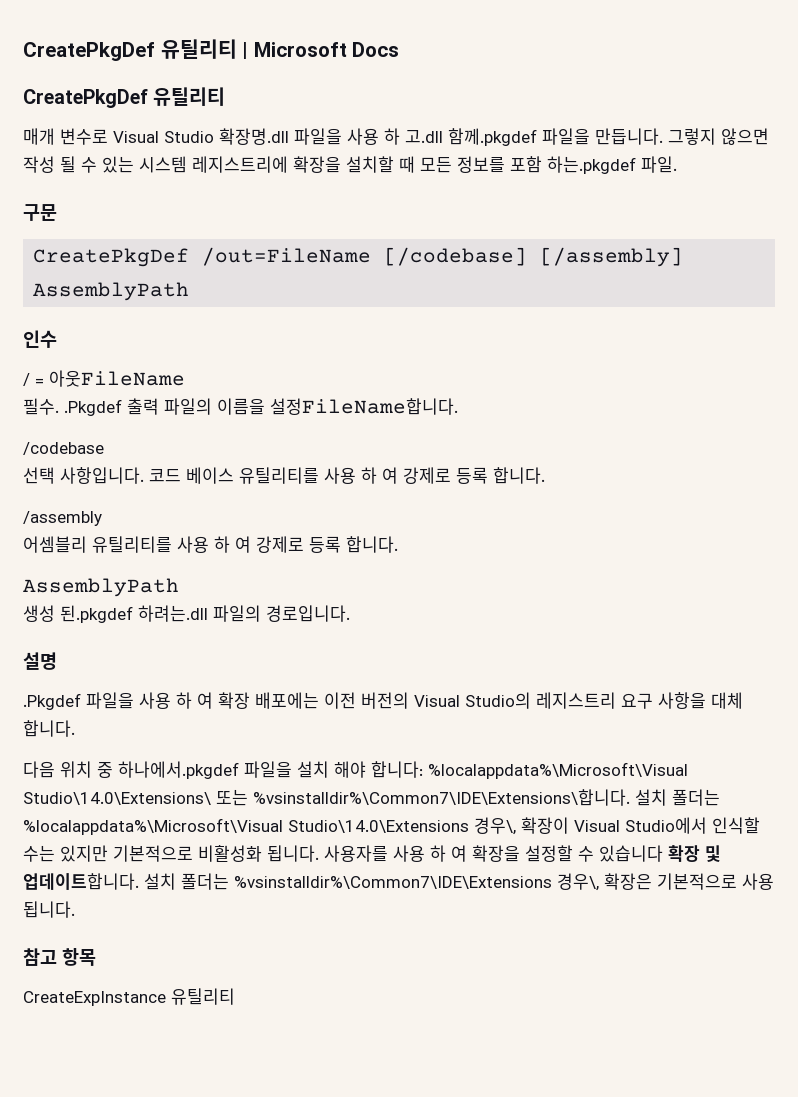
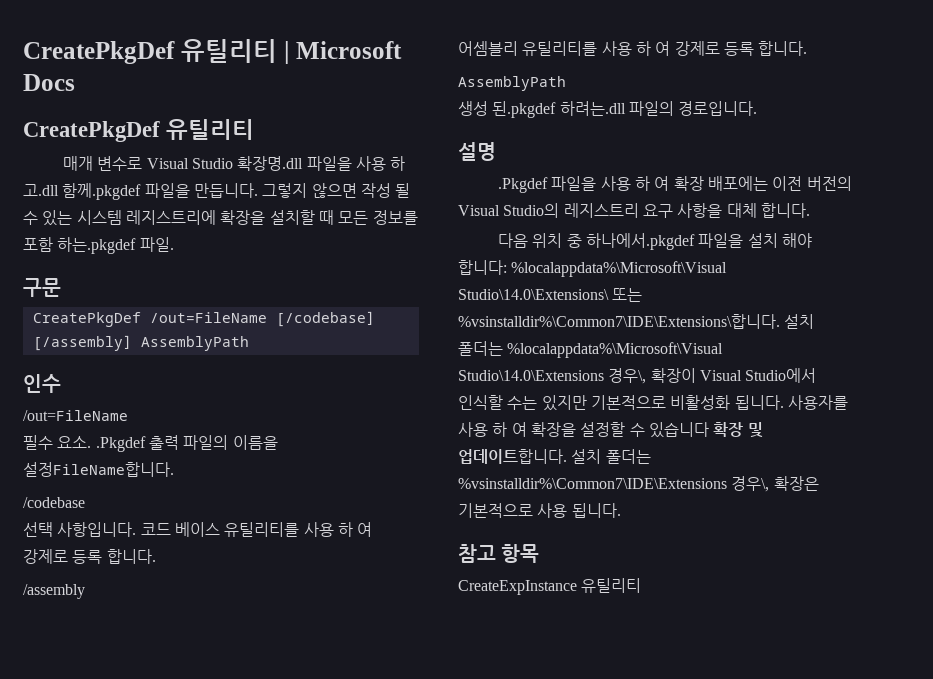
  인수
- / = 아웃FileName
- 필수. .Pkgdef 출력 파일의 이름을 설정FileName합니다.
+ /out=FileName
+ 필수 요소. .Pkgdef 출력 파일의 이름을 설정FileName합니다.

